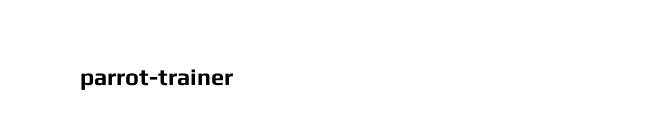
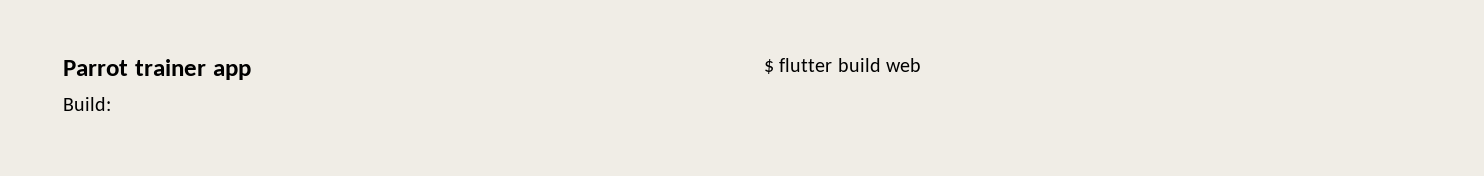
- parrot-trainer
+ Parrot trainer app
+ Build:
+ $ flutter build web

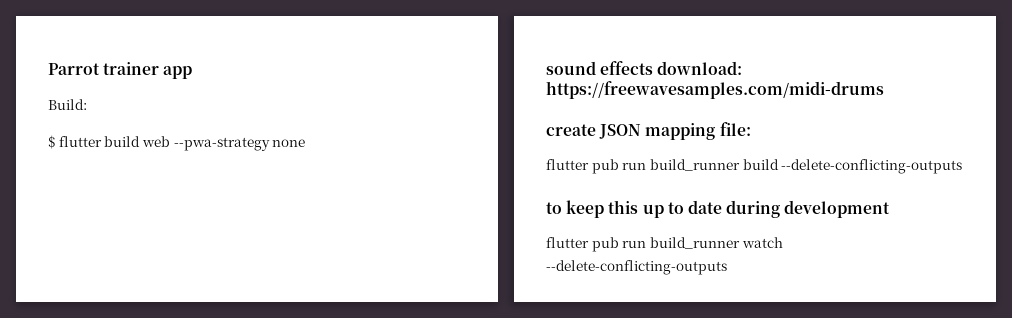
- $ flutter build web
+ $ flutter build web --pwa-strategy none
+ sound effects download: https://freewavesamples.com/midi-drums
+ create JSON mapping file:
+ flutter pub run build_runner build --delete-conflicting-outputs
+ to keep this up to date during development
+ flutter pub run build_runner watch --delete-conflicting-outputs

